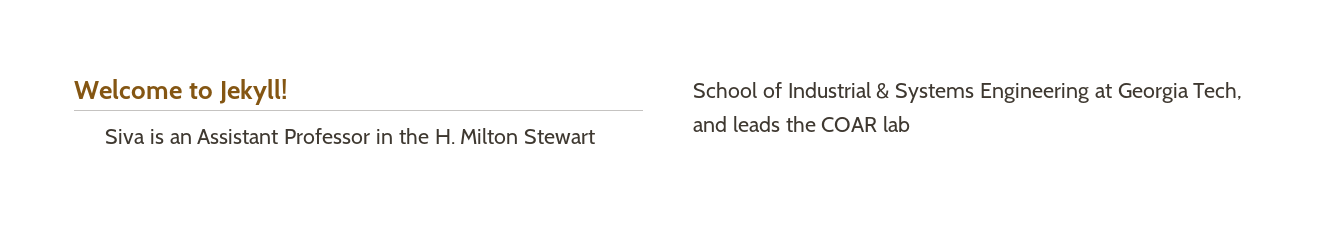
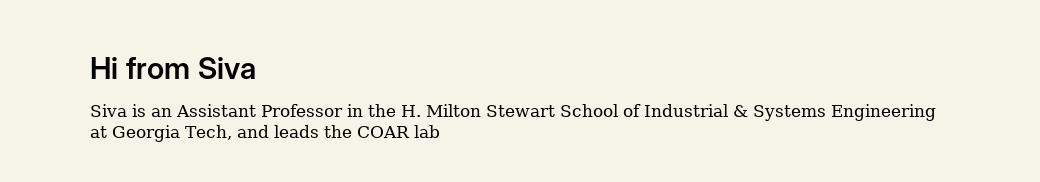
- Welcome to Jekyll!
+ Hi from Siva

